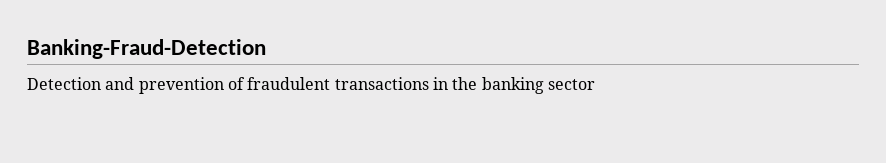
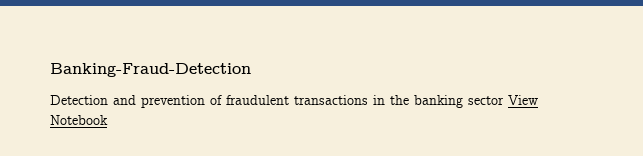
- Detection and prevention of fraudulent transactions in the banking sector
+ Detection and prevention of fraudulent transactions in the banking sector View Notebook

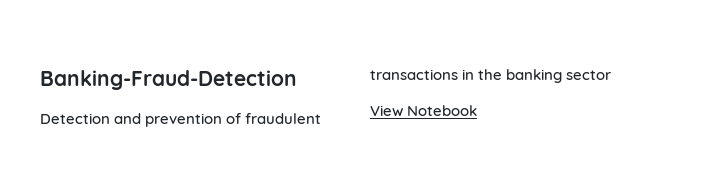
- Detection and prevention of fraudulent transactions in the banking sector View Notebook
+ Detection and prevention of fraudulent transactions in the banking sector
+ View Notebook

